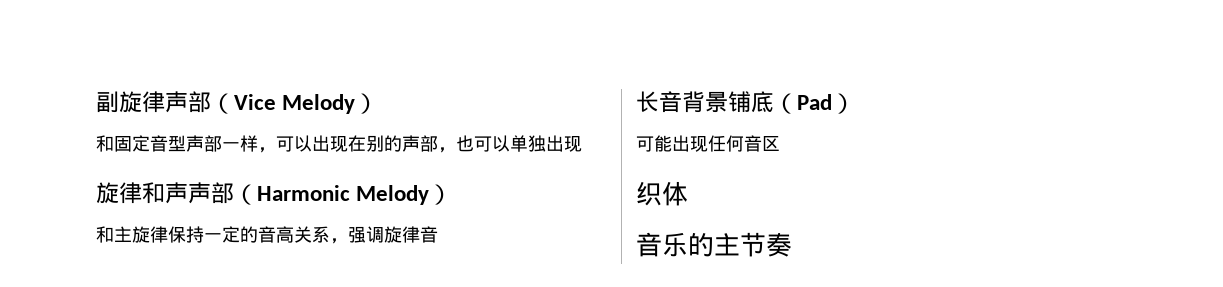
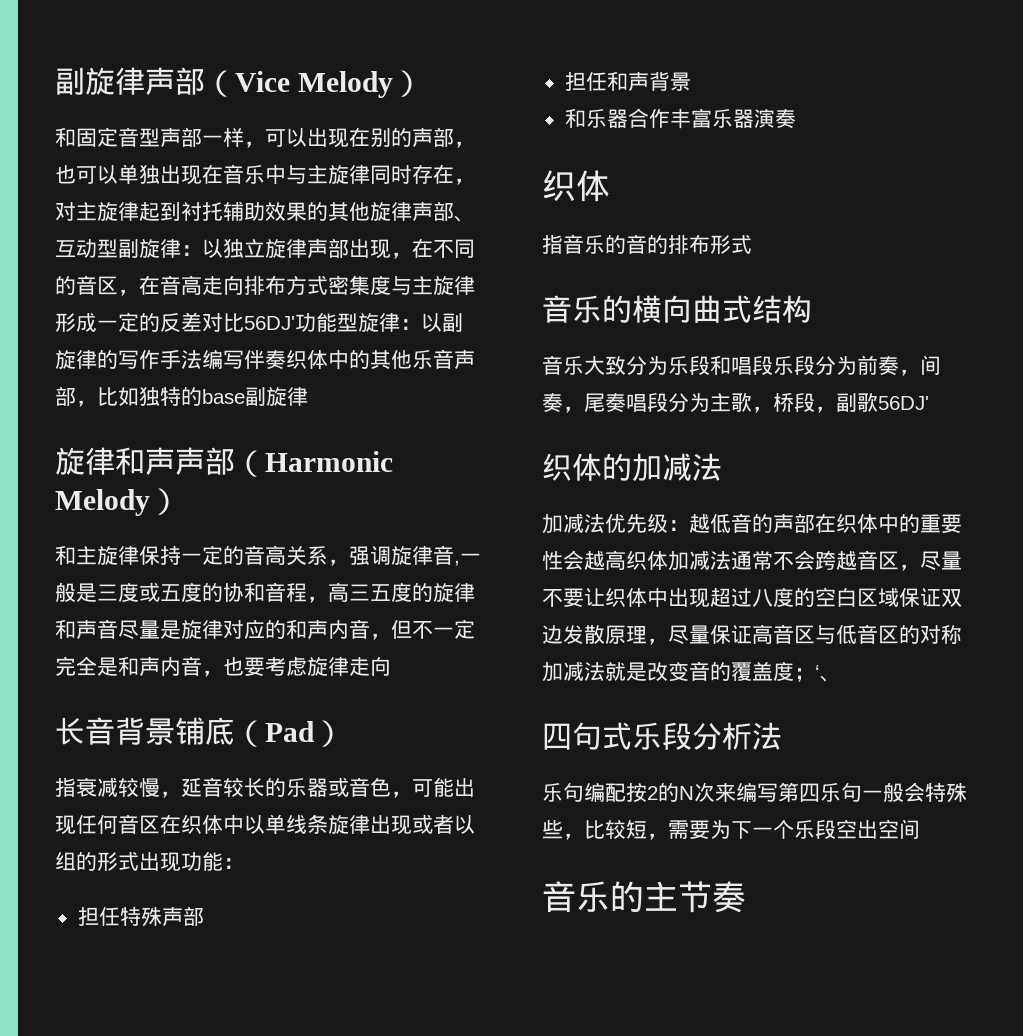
- 和固定音型声部一样，可以出现在别的声部，也可以单独出现
+ 和固定音型声部一样，可以出现在别的声部，也可以单独出现在音乐中与主旋律同时存在，对主旋律起到衬托辅助效果的其他旋律声部、互动型副旋律：以独立旋律声部出现，在不同的音区，在音高走向排布方式密集度与主旋律形成一定的反差对比56DJ'功能型旋律：以副旋律的写作手法编写伴奏织体中的其他乐音声部，比如独特的base副旋律
- 和主旋律保持一定的音高关系，强调旋律音
+ 和主旋律保持一定的音高关系，强调旋律音,一般是三度或五度的协和音程，高三五度的旋律和声音尽量是旋律对应的和声内音，但不一定完全是和声内音，也要考虑旋律走向
- 可能出现任何音区
+ 指衰减较慢，延音较长的乐器或音色，可能出现任何音区在织体中以单线条旋律出现或者以组的形式出现功能：
+ 担任特殊声部
+ 担任和声背景
+ 和乐器合作丰富乐器演奏
  织体
+ 指音乐的音的排布形式
+ 音乐的横向曲式结构
+ 音乐大致分为乐段和唱段乐段分为前奏，间奏，尾奏唱段分为主歌，桥段，副歌56DJ'
+ 织体的加减法
+ 加减法优先级：越低音的声部在织体中的重要性会越高织体加减法通常不会跨越音区，尽量不要让织体中出现超过八度的空白区域保证双边发散原理，尽量保证高音区与低音区的对称加减法就是改变音的覆盖度；‘、
+ 四句式乐段分析法
+ 乐句编配按2的N次来编写第四乐句一般会特殊些，比较短，需要为下一个乐段空出空间

